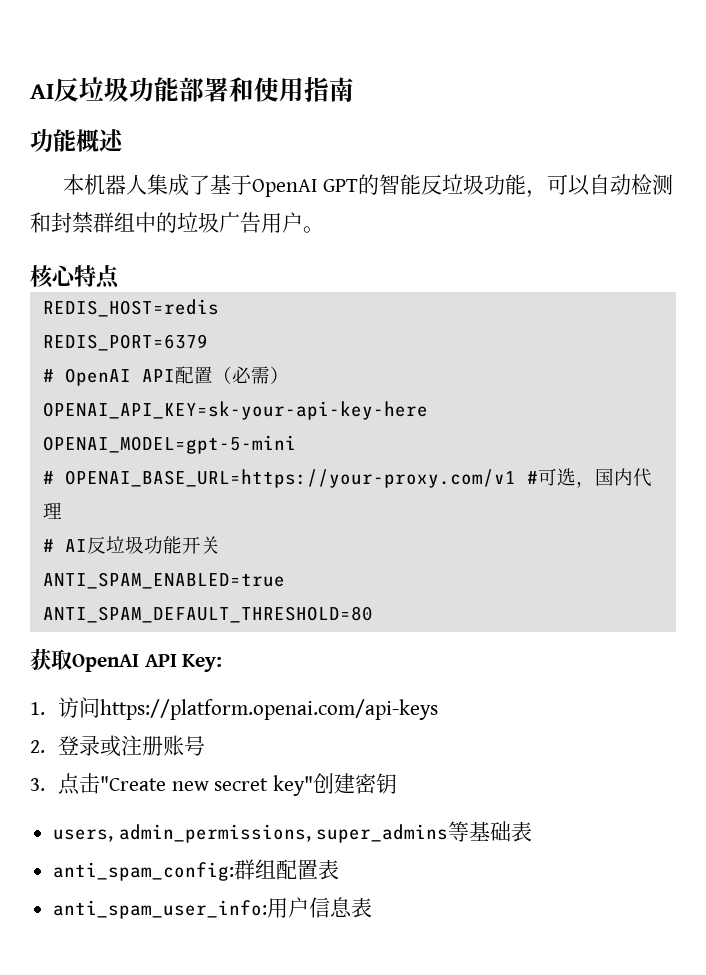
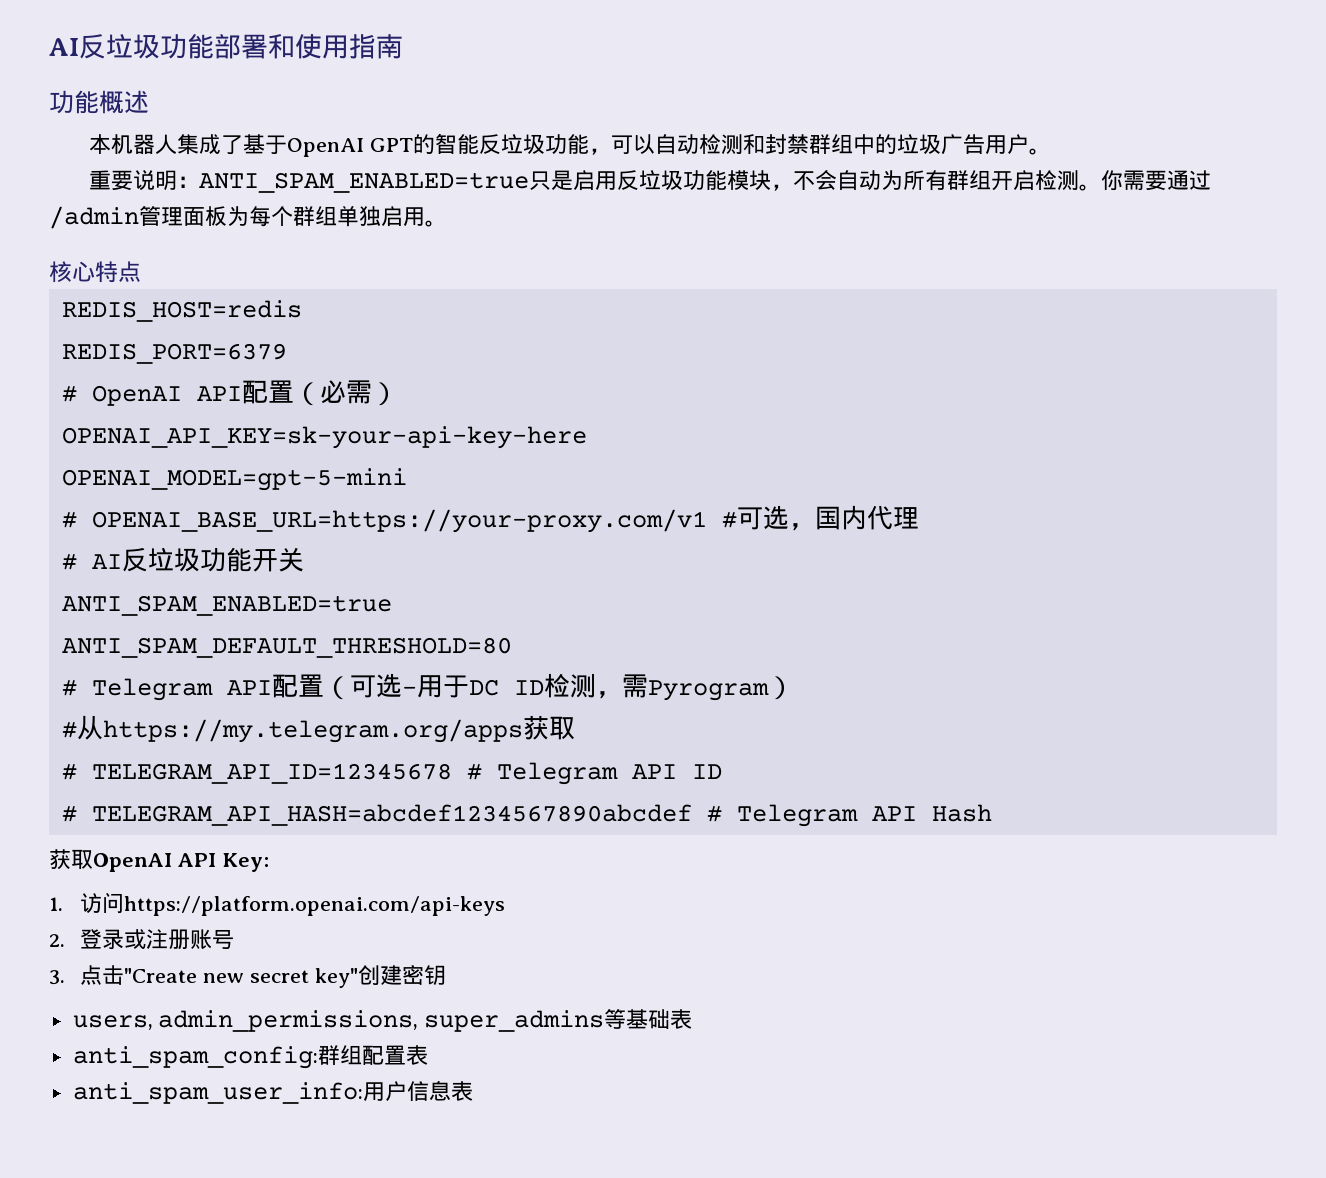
+ 重要说明：ANTI_SPAM_ENABLED=true只是启用反垃圾功能模块，不会自动为所有群组开启检测。你需要通过/admin管理面板为每个群组单独启用。
+ # Telegram API配置（可选-用于DC ID检测，需Pyrogram）
+ #从https://my.telegram.org/apps获取
+ # TELEGRAM_API_ID=12345678 # Telegram API ID
+ # TELEGRAM_API_HASH=abcdef1234567890abcdef # Telegram API Hash

